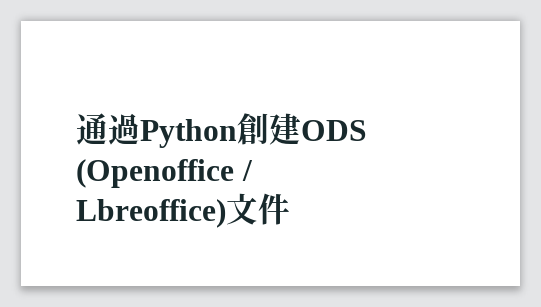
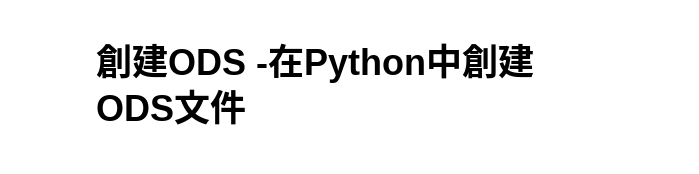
- 通過Python創建ODS (Openoffice / Lbreoffice)文件
+ 創建ODS -在Python中創建ODS文件

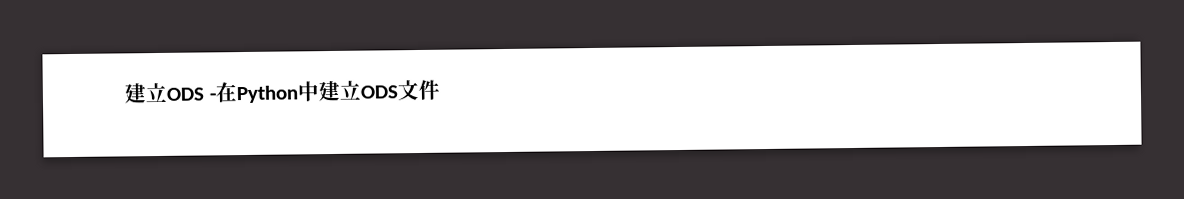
- 創建ODS -在Python中創建ODS文件
+ 建立ODS -在Python中建立ODS文件

